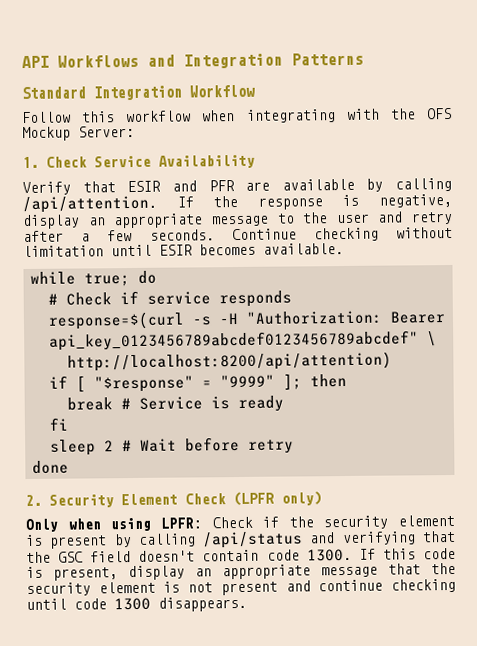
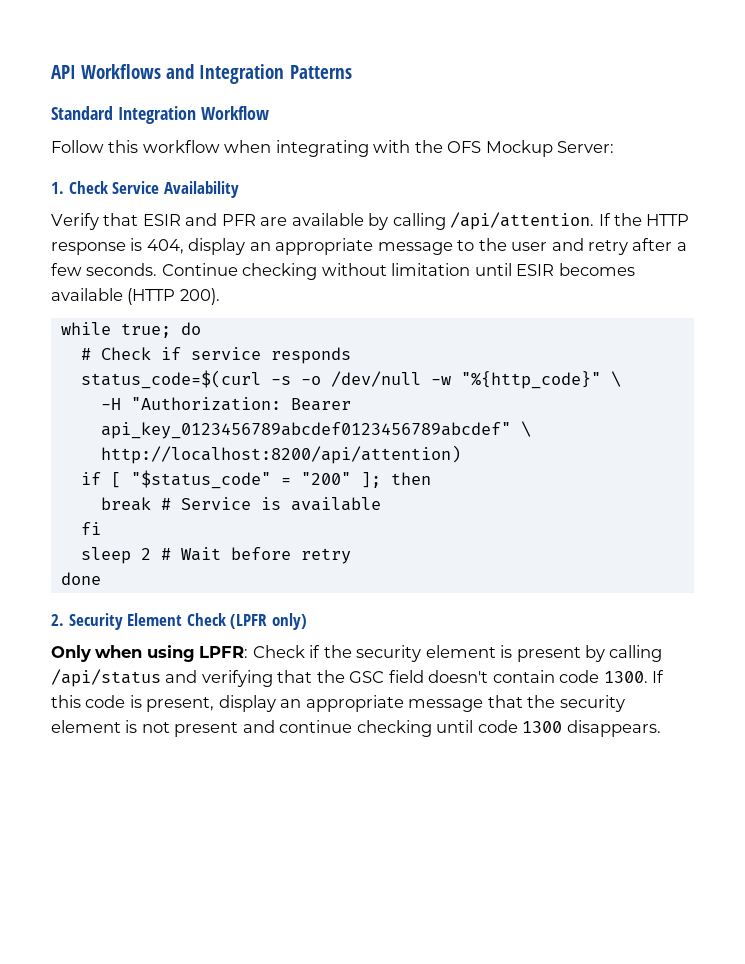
- If the response is negative, display an appropriate message to the user and retry after a few seconds.
+ If the HTTP response is 404, display an appropriate message to the user and retry after a few seconds.
- Continue checking without limitation until ESIR becomes available.
+ Continue checking without limitation until ESIR becomes available (HTTP 200).
- response=$(curl -s -H "Authorization: Bearer api_key_0123456789abcdef0123456789abcdef" \
+ status_code=$(curl -s -o /dev/null -w "%{http_code}" \
+ -H "Authorization: Bearer api_key_0123456789abcdef0123456789abcdef" \
- if [ "$response" = "9999" ]; then
+ if [ "$status_code" = "200" ]; then
- break # Service is ready
+ break # Service is available

